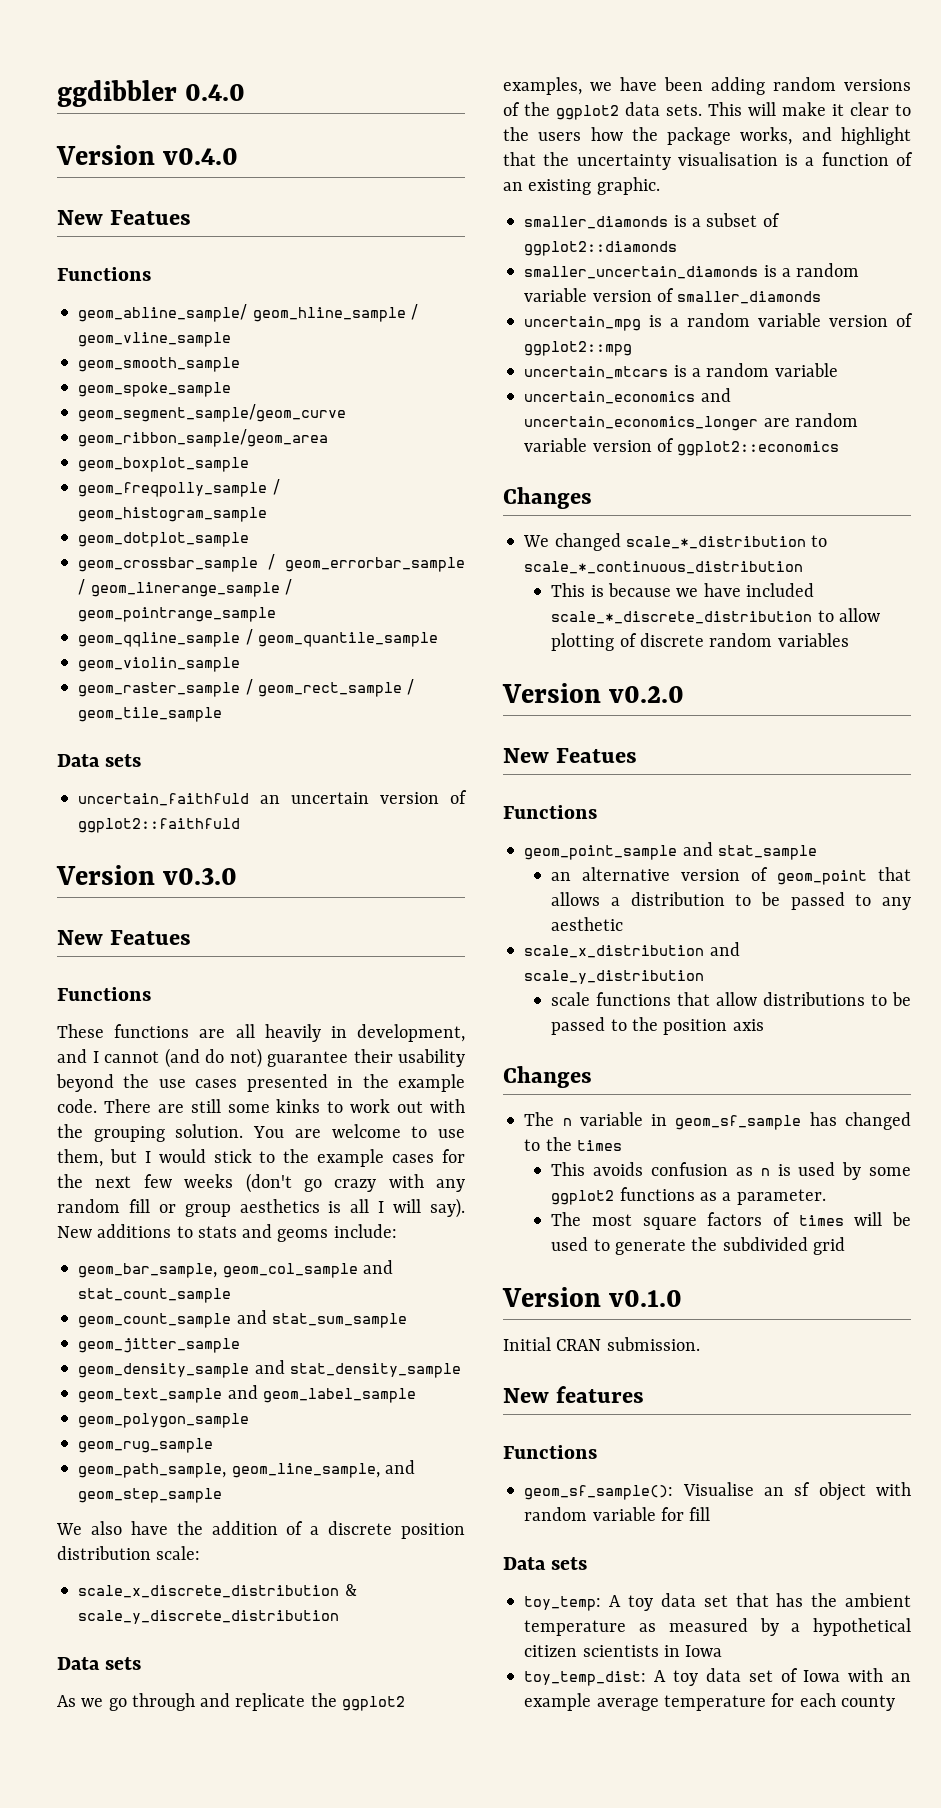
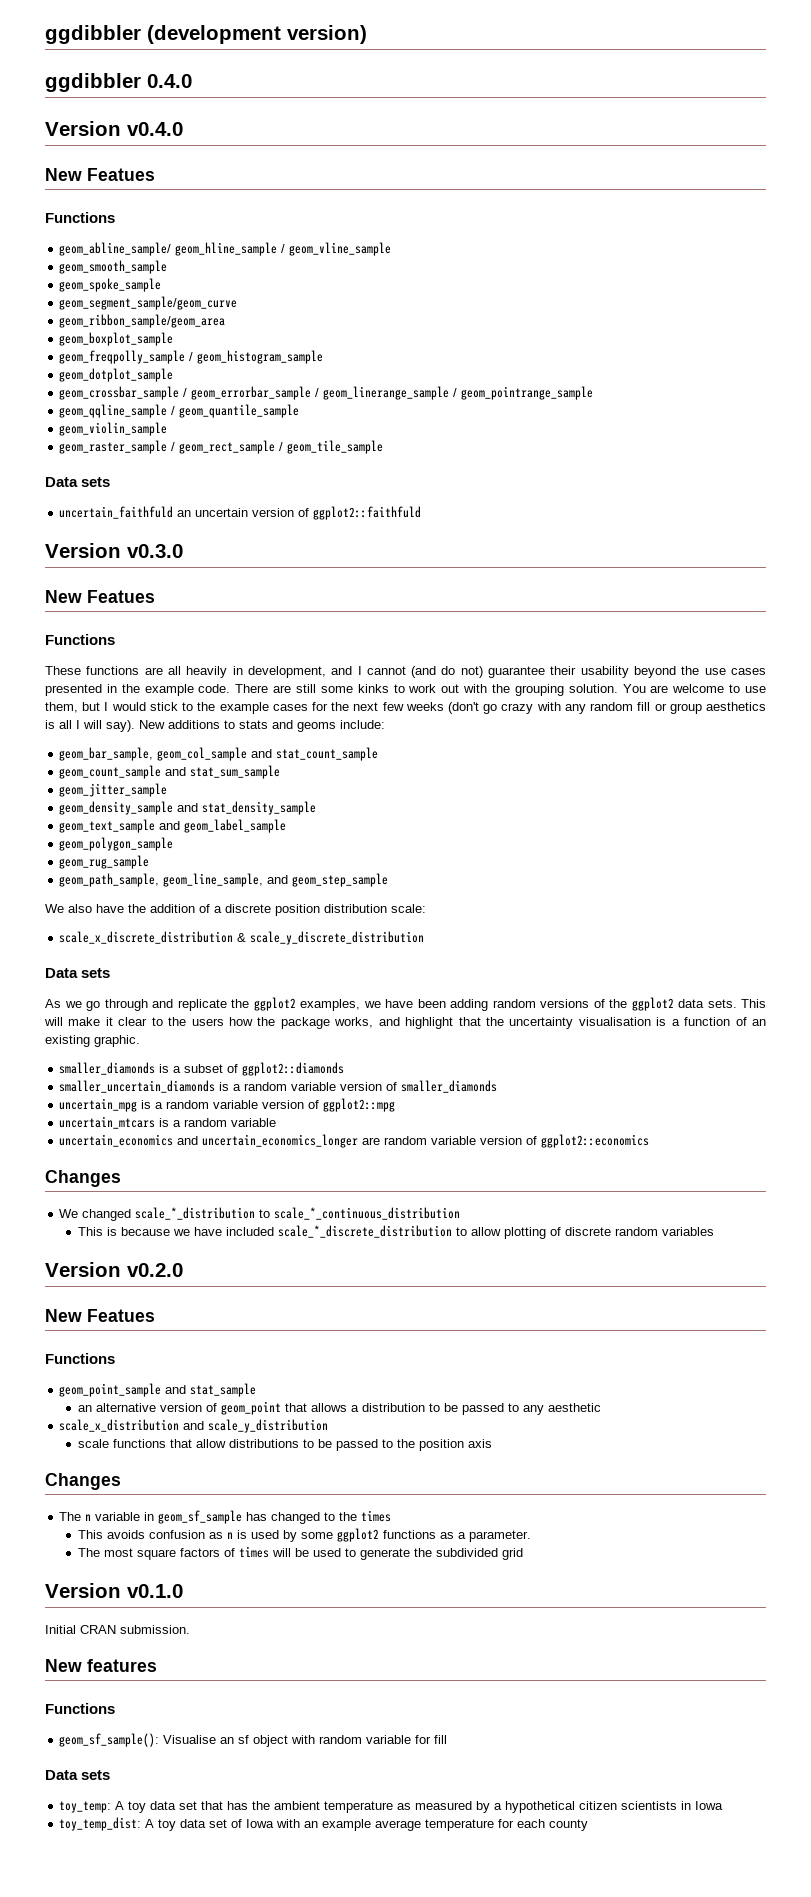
+ ggdibbler (development version)

